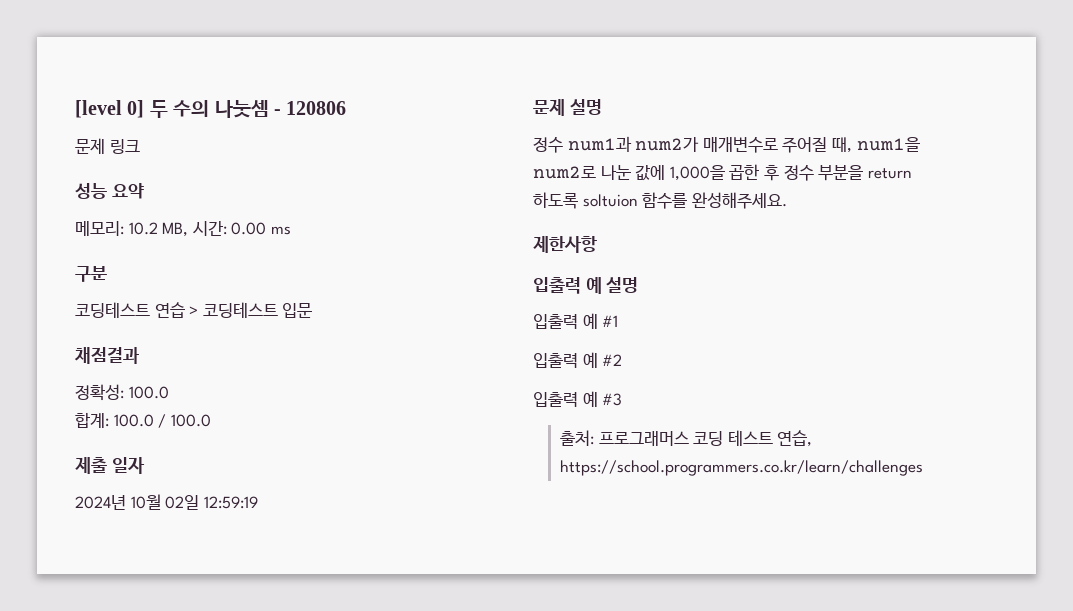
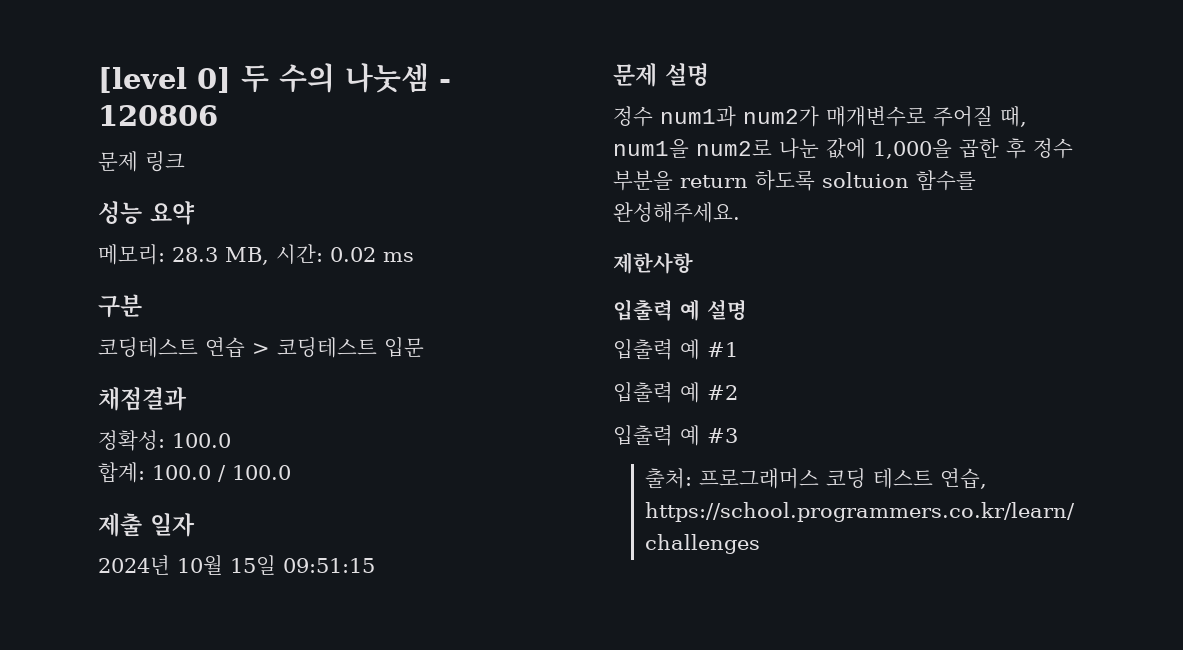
- 메모리: 10.2 MB, 시간: 0.00 ms
+ 메모리: 28.3 MB, 시간: 0.02 ms
- 2024년 10월 02일 12:59:19
+ 2024년 10월 15일 09:51:15

